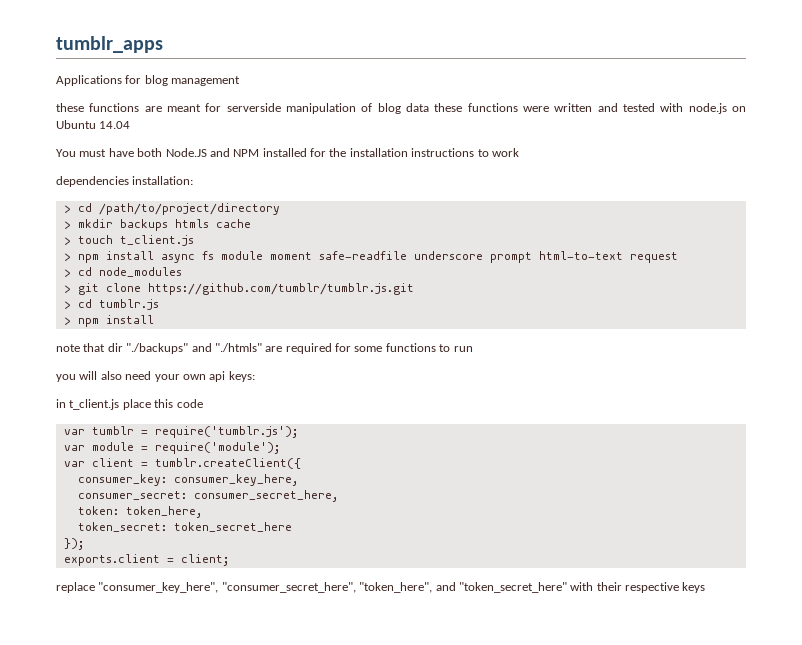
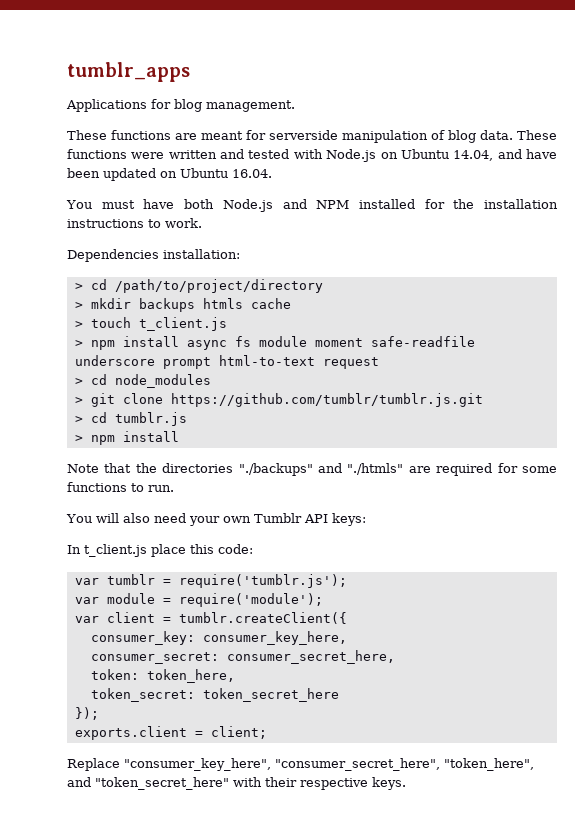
- Applications for blog management
- these functions are meant for serverside manipulation of blog data these functions were written and tested with node.js on Ubuntu 14.04
+ Applications for blog management.
+ These functions are meant for serverside manipulation of blog data. These functions were written and tested with Node.js on Ubuntu 14.04, and have been updated on Ubuntu 16.04.
- You must have both Node.JS and NPM installed for the installation instructions to work
- dependencies installation:
+ You must have both Node.js and NPM installed for the installation instructions to work.
+ Dependencies installation:
- note that dir "./backups" and "./htmls" are required for some functions to run
- you will also need your own api keys:
+ Note that the directories "./backups" and "./htmls" are required for some functions to run.
+ You will also need your own Tumblr API keys:
- in t_client.js place this code
+ In t_client.js place this code:
- replace "consumer_key_here", "consumer_secret_here", "token_here", and "token_secret_here" with their respective keys
+ Replace "consumer_key_here", "consumer_secret_here", "token_here", and "token_secret_here" with their respective keys.

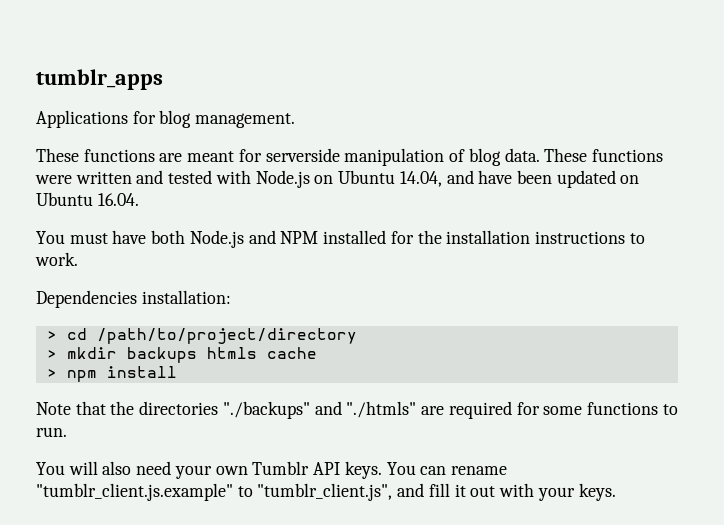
- > touch t_client.js
- > npm install async fs module moment safe-readfile underscore prompt html-to-text request
- > cd node_modules
- > git clone https://github.com/tumblr/tumblr.js.git
- > cd tumblr.js
- You will also need your own Tumblr API keys:
- In t_client.js place this code:
- var tumblr = require('tumblr.js');
- var module = require('module');
- var client = tumblr.createClient({
- consumer_key: consumer_key_here,
- consumer_secret: consumer_secret_here,
- token: token_here,
- token_secret: token_secret_here
- });
- exports.client = client;
- Replace "consumer_key_here", "consumer_secret_here", "token_here", and "token_secret_here" with their respective keys.
+ You will also need your own Tumblr API keys. You can rename "tumblr_client.js.example" to "tumblr_client.js", and fill it out with your keys.

